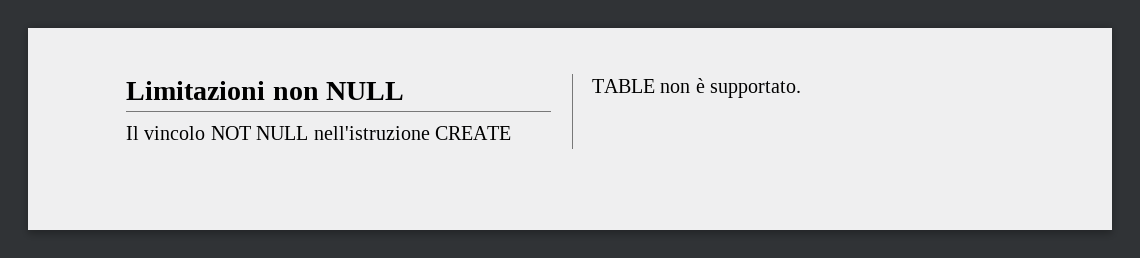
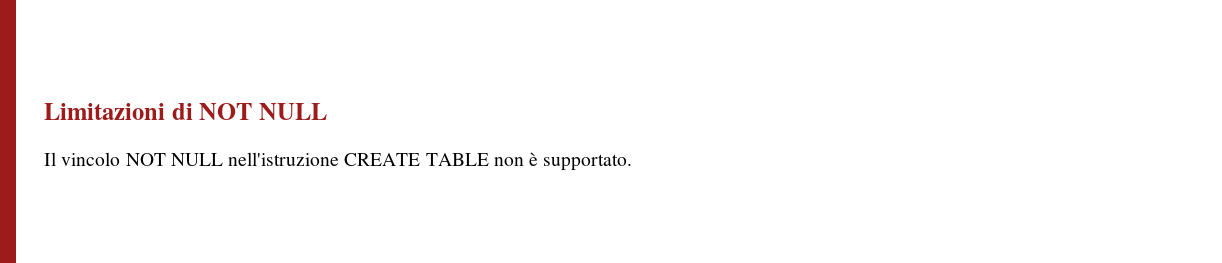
- Limitazioni non NULL
+ Limitazioni di NOT NULL

